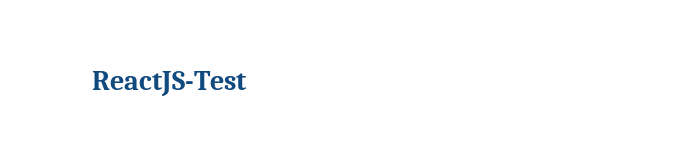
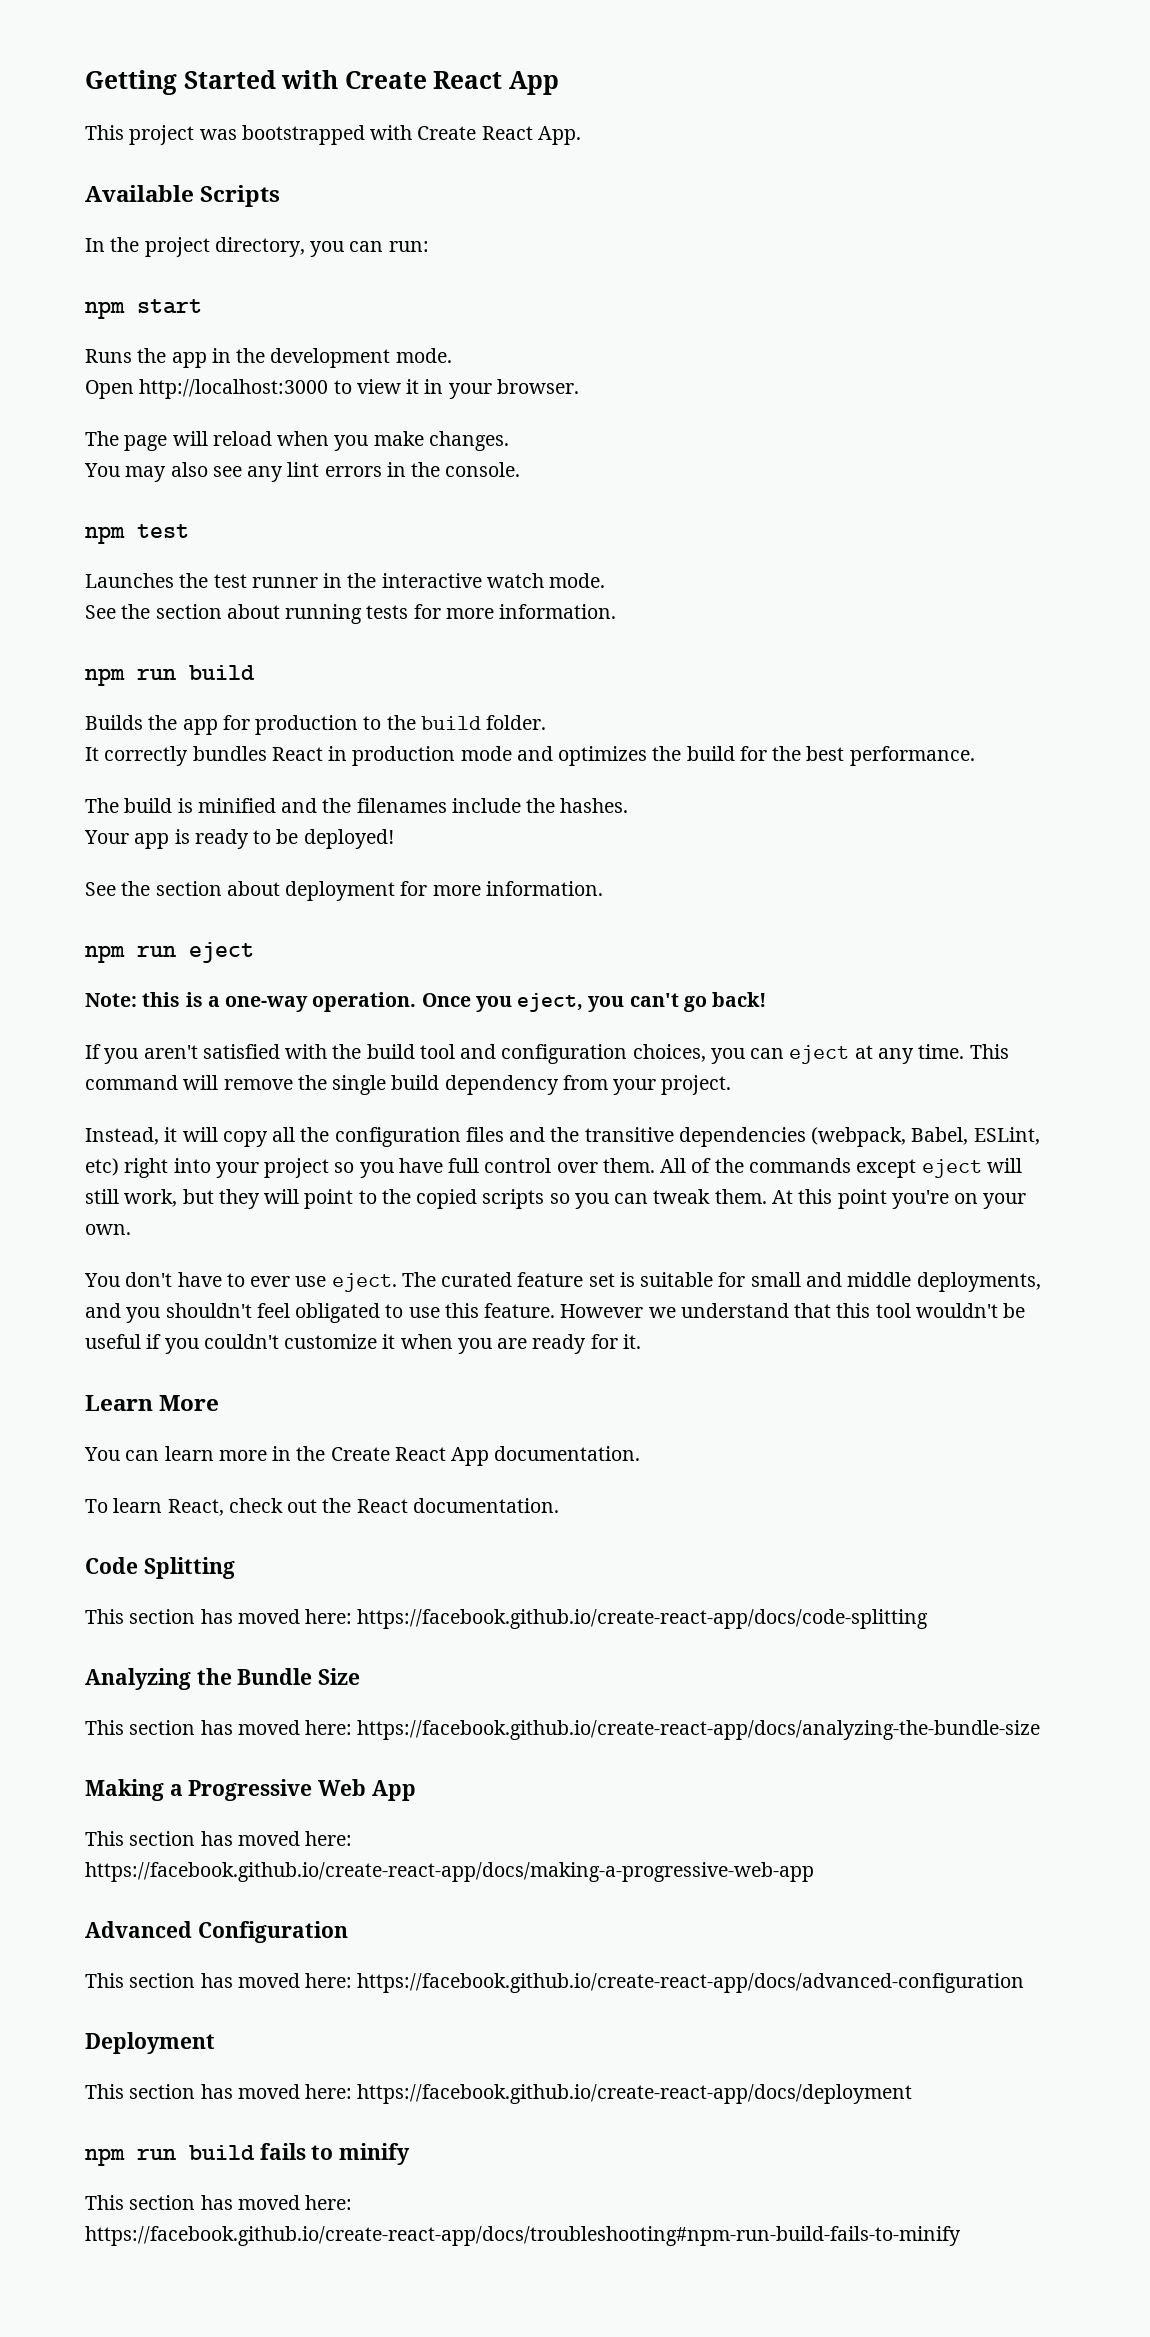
- ReactJS-Test
+ Getting Started with Create React App
+ This project was bootstrapped with Create React App.
+ Available Scripts
+ In the project directory, you can run:
+ npm start
+ Runs the app in the development mode.
+ Open http://localhost:3000 to view it in your browser.
+ The page will reload when you make changes.
+ You may also see any lint errors in the console.
+ npm test
+ Launches the test runner in the interactive watch mode.
+ See the section about running tests for more information.
+ npm run build
+ Builds the app for production to the build folder.
+ It correctly bundles React in production mode and optimizes the build for the best performance.
+ The build is minified and the filenames include the hashes.
+ Your app is ready to be deployed!
+ See the section about deployment for more information.
+ npm run eject
+ Note: this is a one-way operation. Once you eject, you can't go back!
+ If you aren't satisfied with the build tool and configuration choices, you can eject at any time. This command will remove the single build dependency from your project.
+ Instead, it will copy all the configuration files and the transitive dependencies (webpack, Babel, ESLint, etc) right into your project so you have full control over them. All of the commands except eject will still work, but they will point to the copied scripts so you can tweak them. At this point you're on your own.
+ You don't have to ever use eject. The curated feature set is suitable for small and middle deployments, and you shouldn't feel obligated to use this feature. However we understand that this tool wouldn't be useful if you couldn't customize it when you are ready for it.
+ Learn More
+ You can learn more in the Create React App documentation.
+ To learn React, check out the React documentation.
+ Code Splitting
+ This section has moved here: https://facebook.github.io/create-react-app/docs/code-splitting
+ Analyzing the Bundle Size
+ This section has moved here: https://facebook.github.io/create-react-app/docs/analyzing-the-bundle-size
+ Making a Progressive Web App
+ This section has moved here: https://facebook.github.io/create-react-app/docs/making-a-progressive-web-app
+ Advanced Configuration
+ This section has moved here: https://facebook.github.io/create-react-app/docs/advanced-configuration
+ Deployment
+ This section has moved here: https://facebook.github.io/create-react-app/docs/deployment
+ npm run build fails to minify
+ This section has moved here: https://facebook.github.io/create-react-app/docs/troubleshooting#npm-run-build-fails-to-minify

